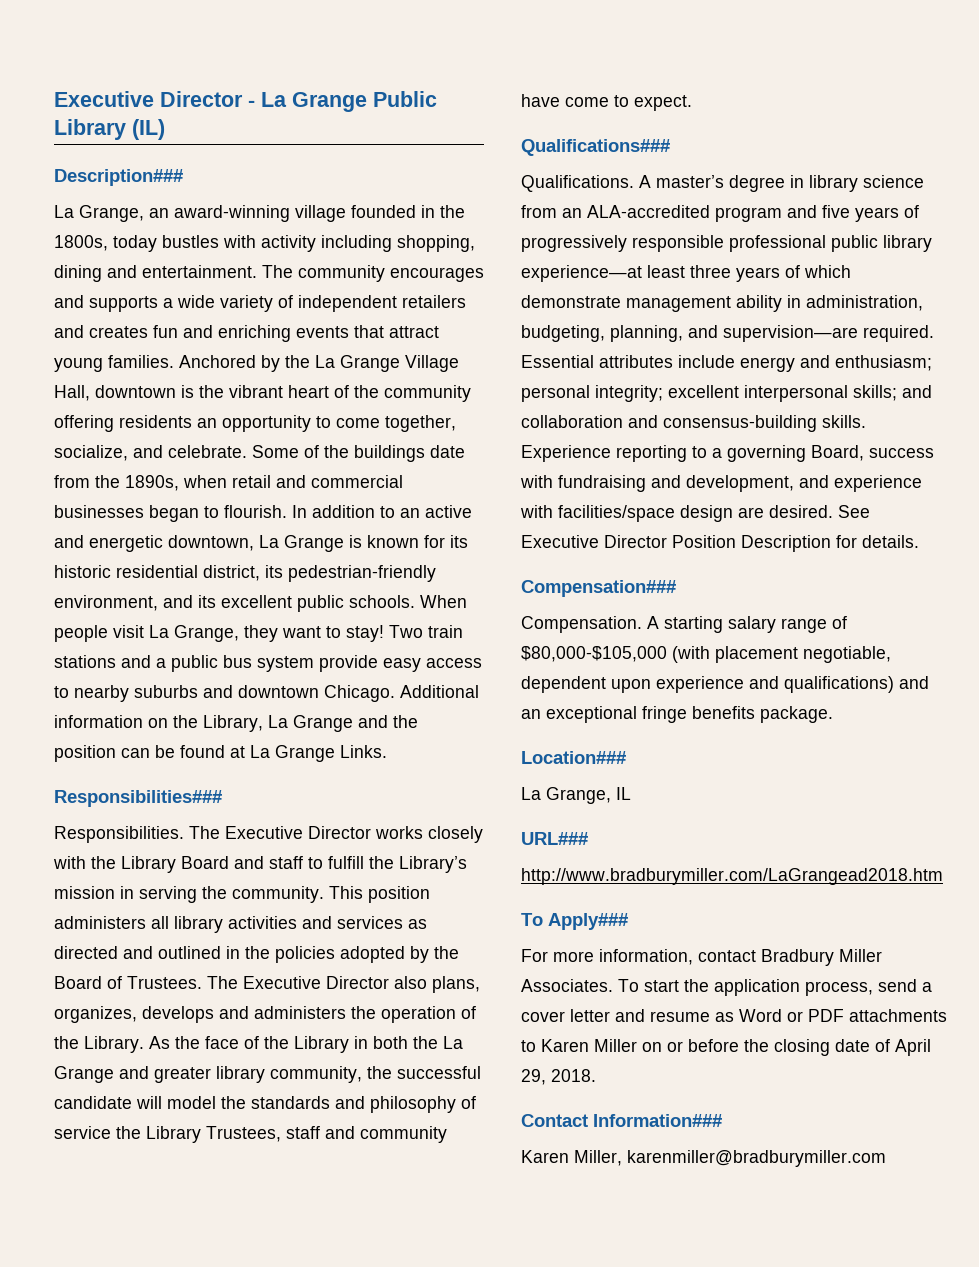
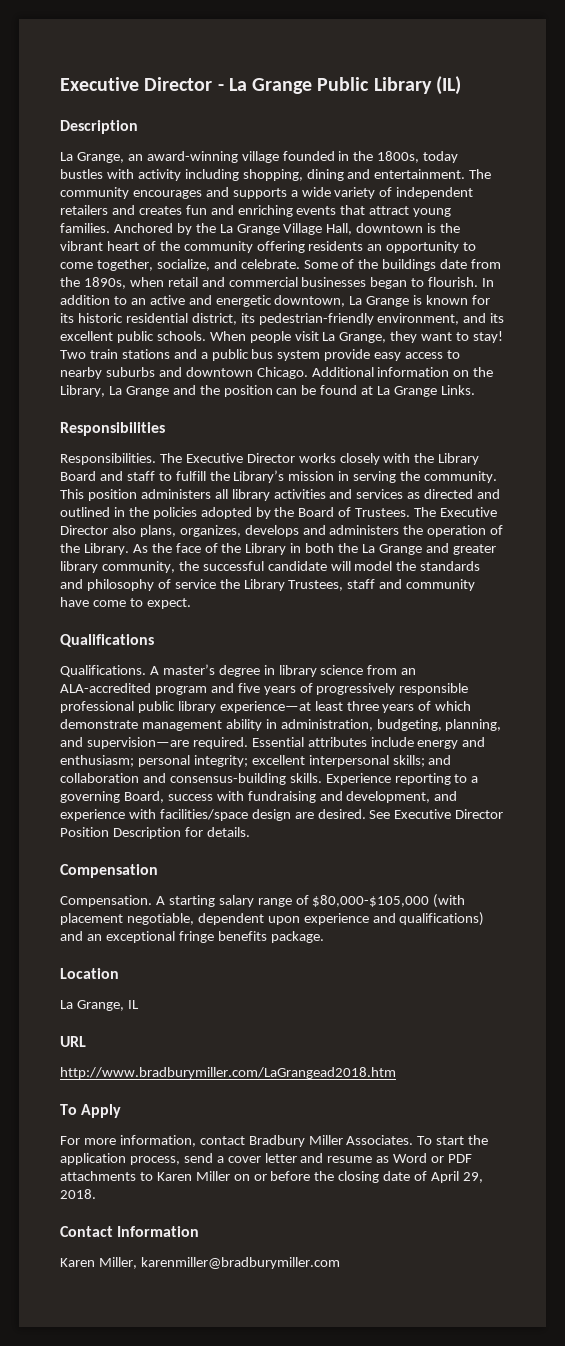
  Executive Director - La Grange Public Library (IL)
- Description###
+ Description
- Responsibilities###
+ Responsibilities
- Qualifications###
+ Qualifications
- Compensation###
+ Compensation
- Location###
+ Location
- URL###
+ URL
- To Apply###
+ To Apply
- Contact Information###
+ Contact Information

